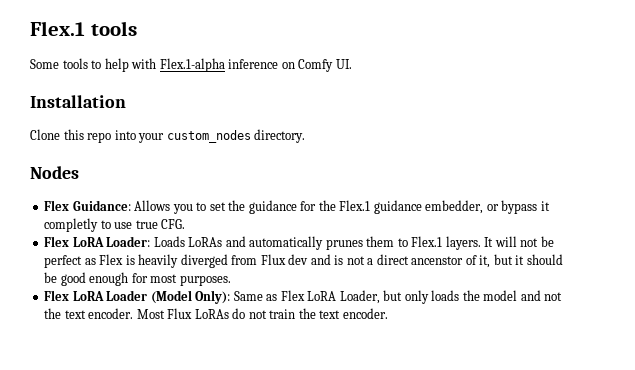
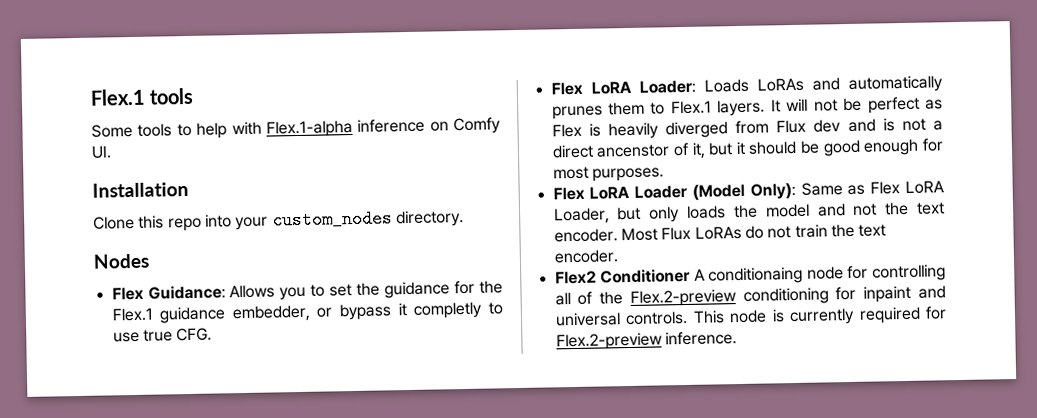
+ Flex2 Conditioner A conditionaing node for controlling all of the Flex.2-preview conditioning for inpaint and universal controls. This node is currently required for Flex.2-preview inference.

